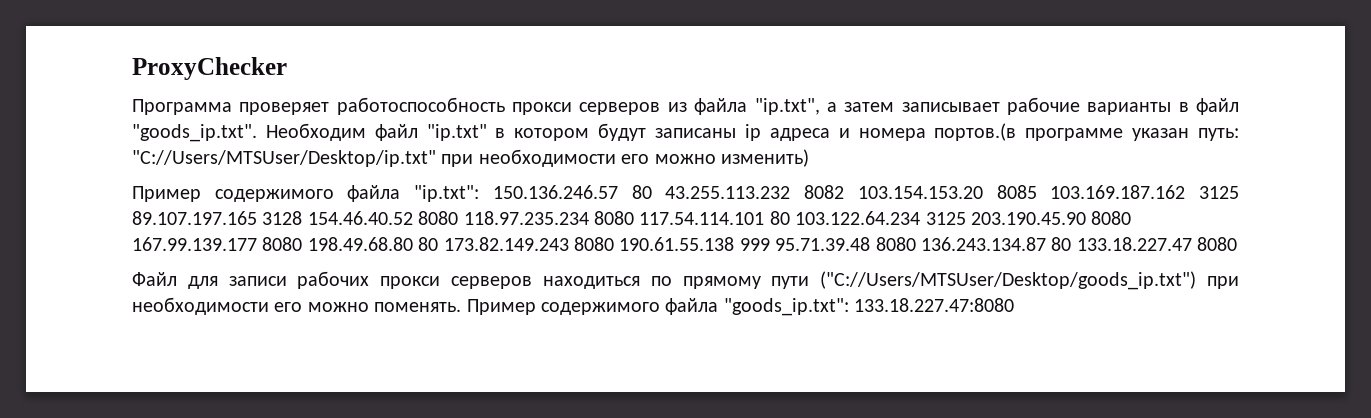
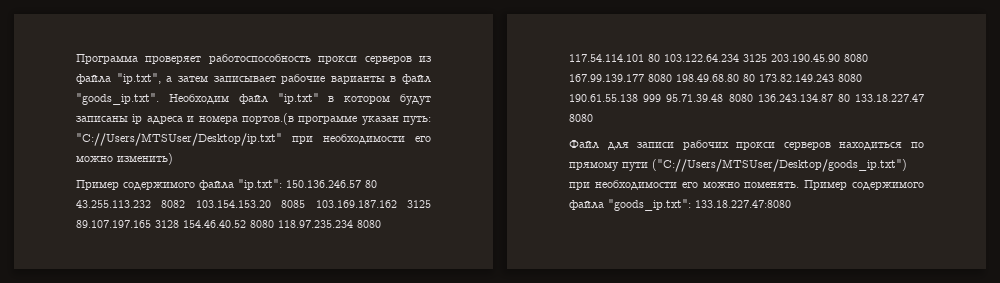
- ProxyChecker

